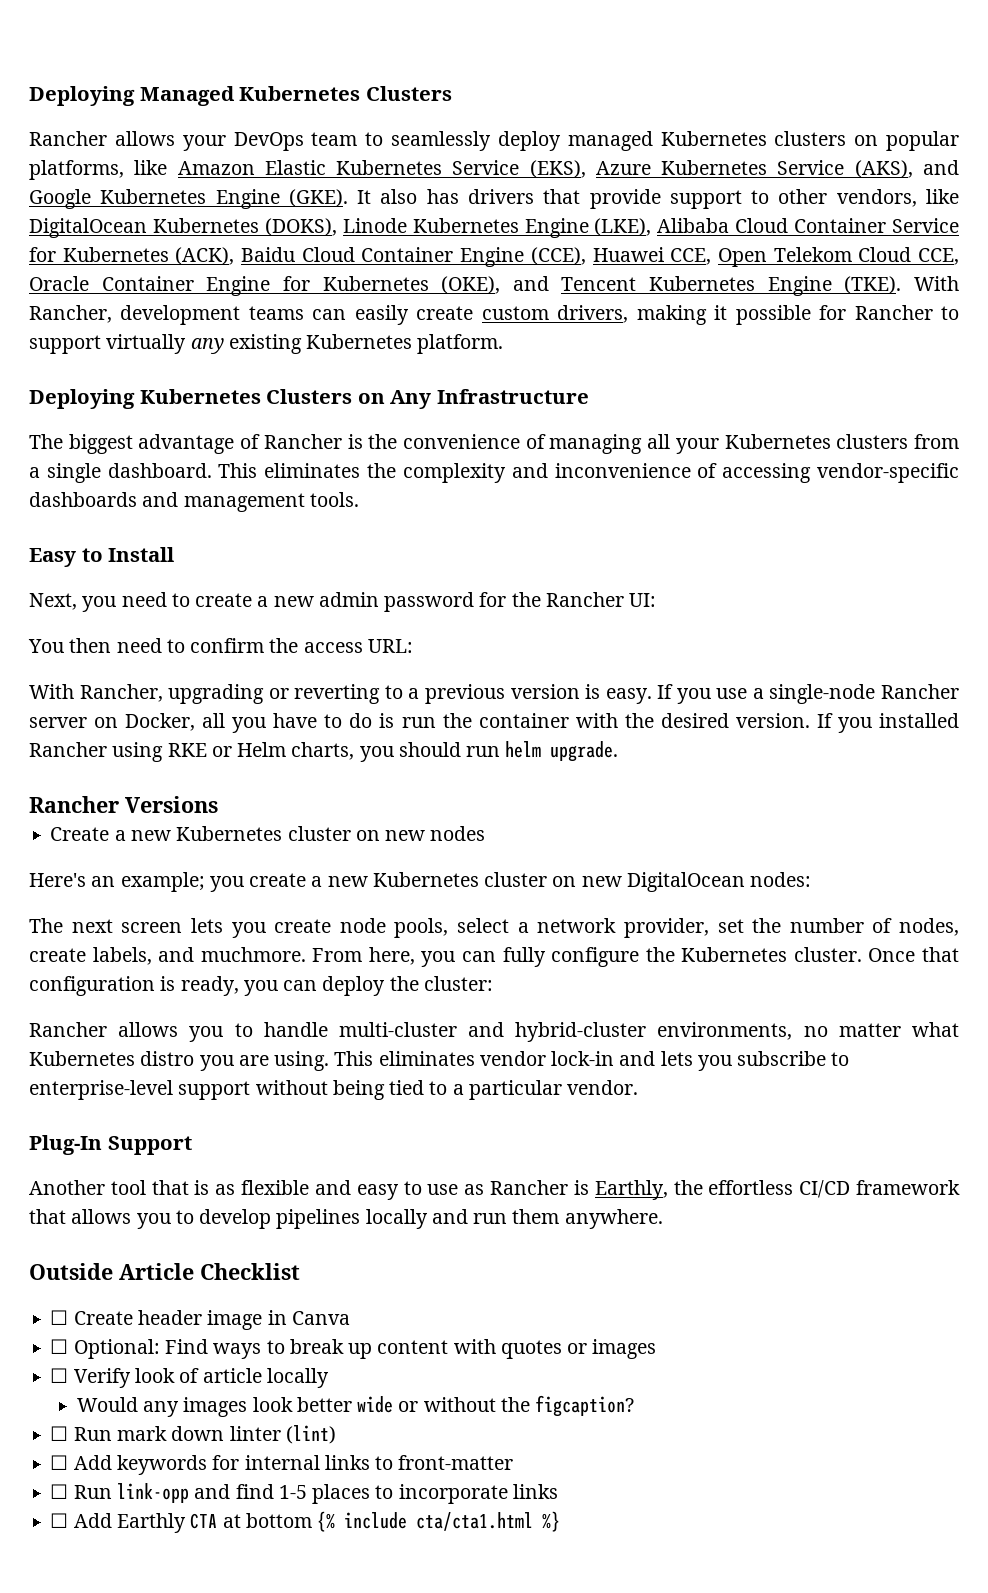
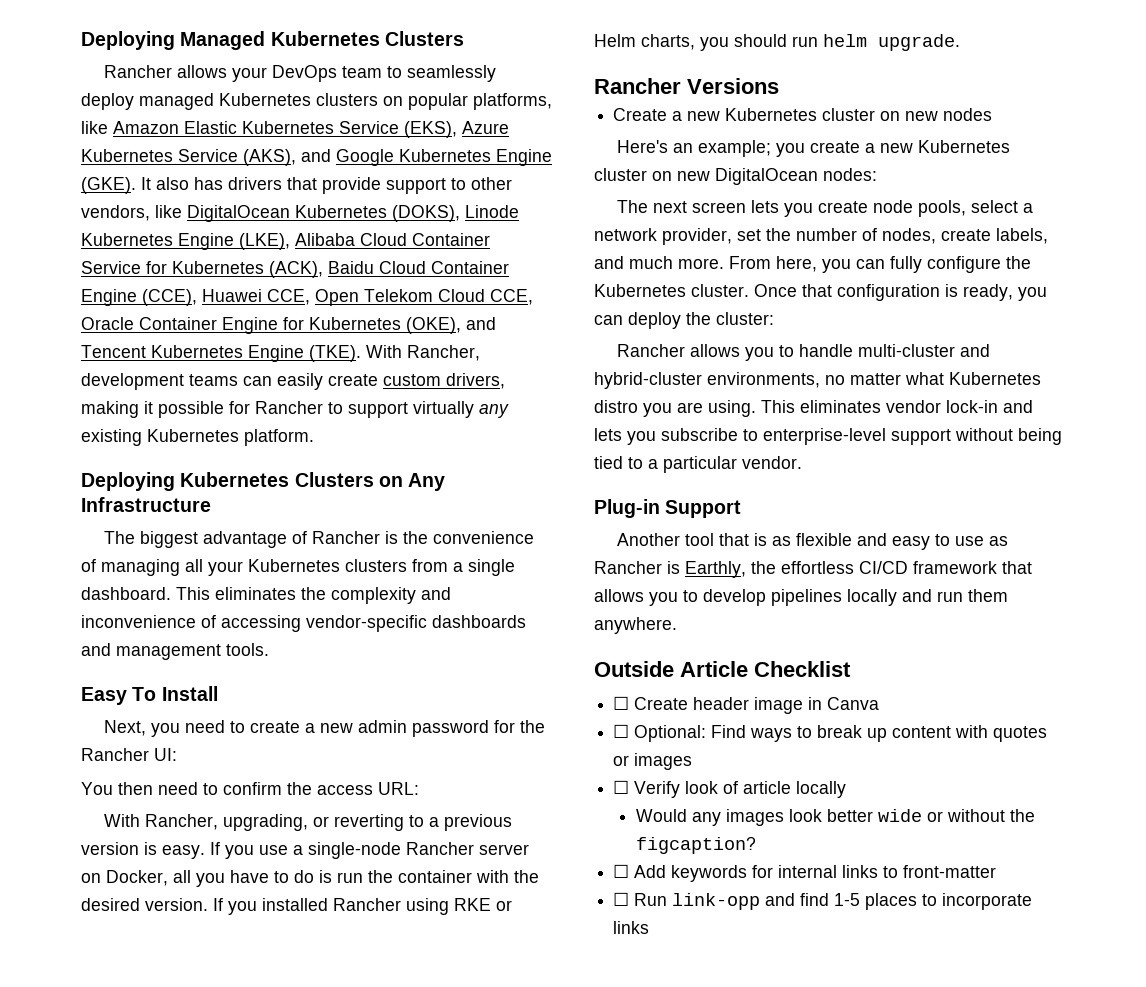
- Easy to Install
+ Easy To Install
- With Rancher, upgrading or reverting to a previous version is easy.
+ With Rancher, upgrading, or reverting to a previous version is easy.
- The next screen lets you create node pools, select a network provider, set the number of nodes, create labels, and muchmore.
+ The next screen lets you create node pools, select a network provider, set the number of nodes, create labels, and much more.
- Plug-In Support
+ Plug-in Support
- ☐ Run mark down linter (lint)
- ☐ Add Earthly CTA at bottom {% include cta/cta1.html %}

